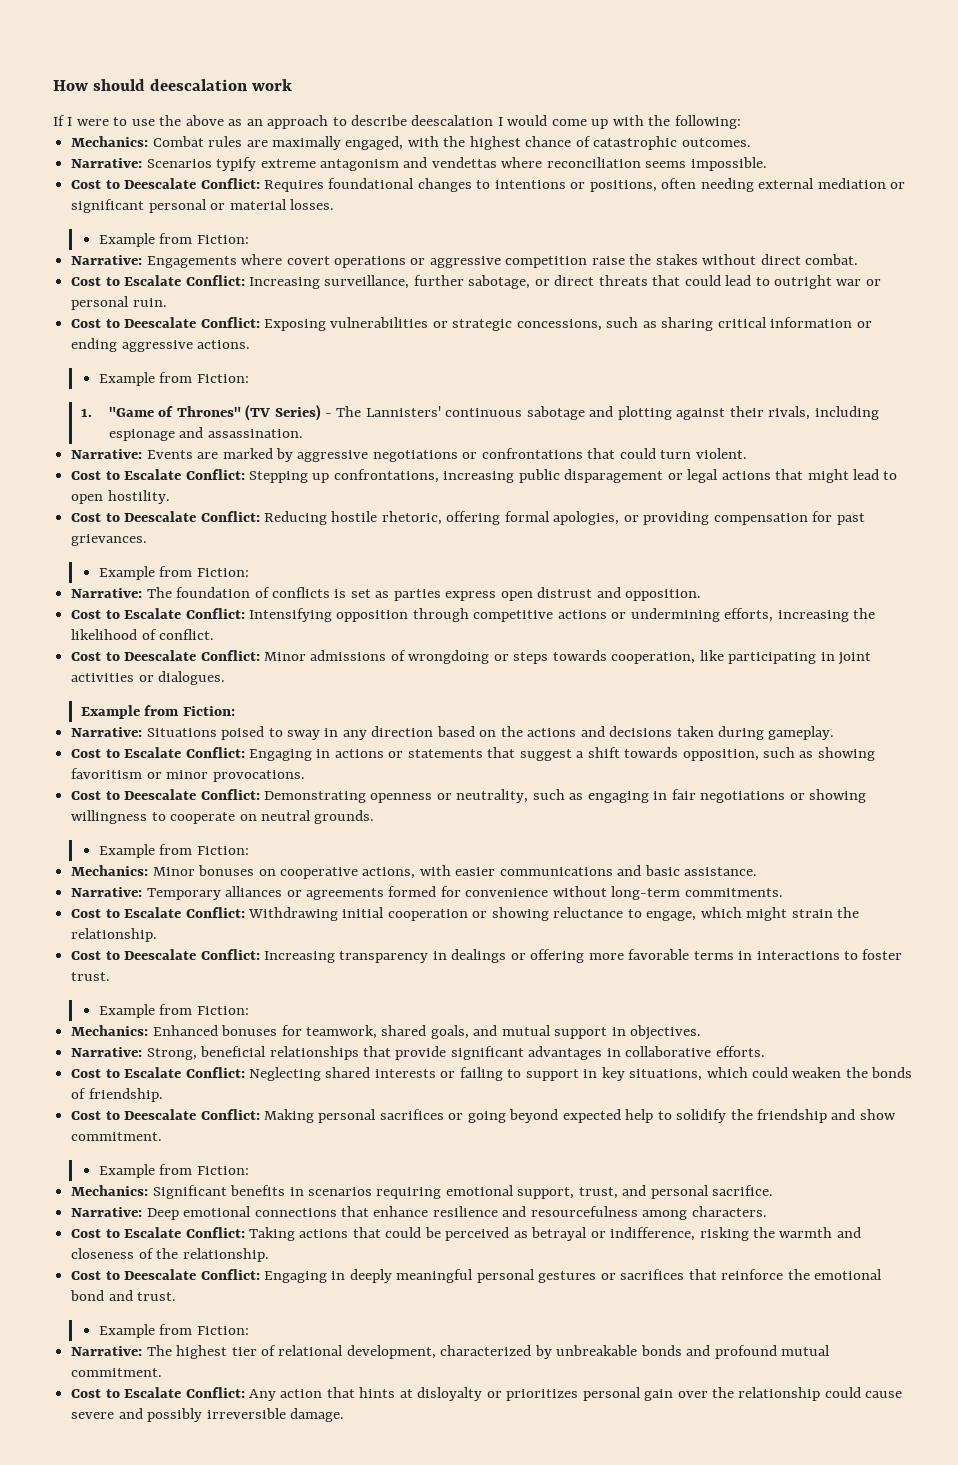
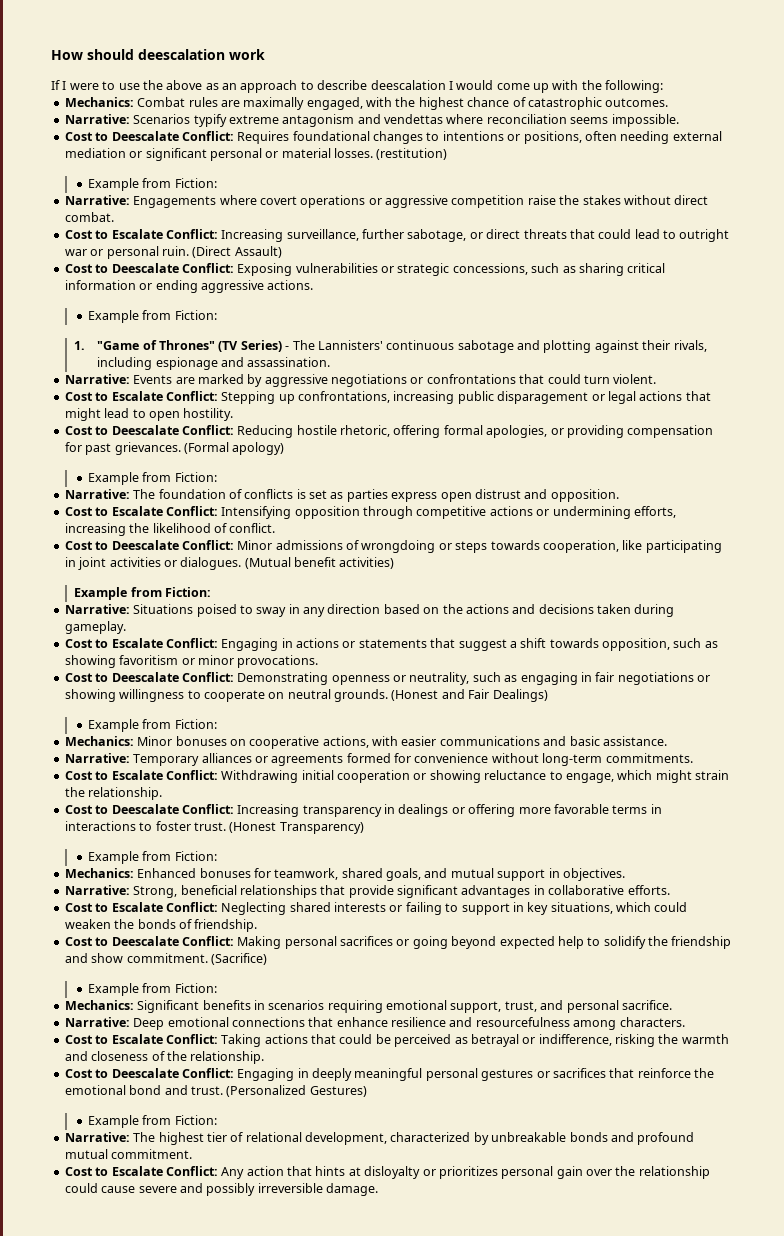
+ (restitution)
+ (Direct Assault)
+ (Formal apology)
+ (Mutual benefit activities)
+ (Honest and Fair Dealings)
+ (Honest Transparency)
+ (Sacrifice)
+ (Personalized Gestures)

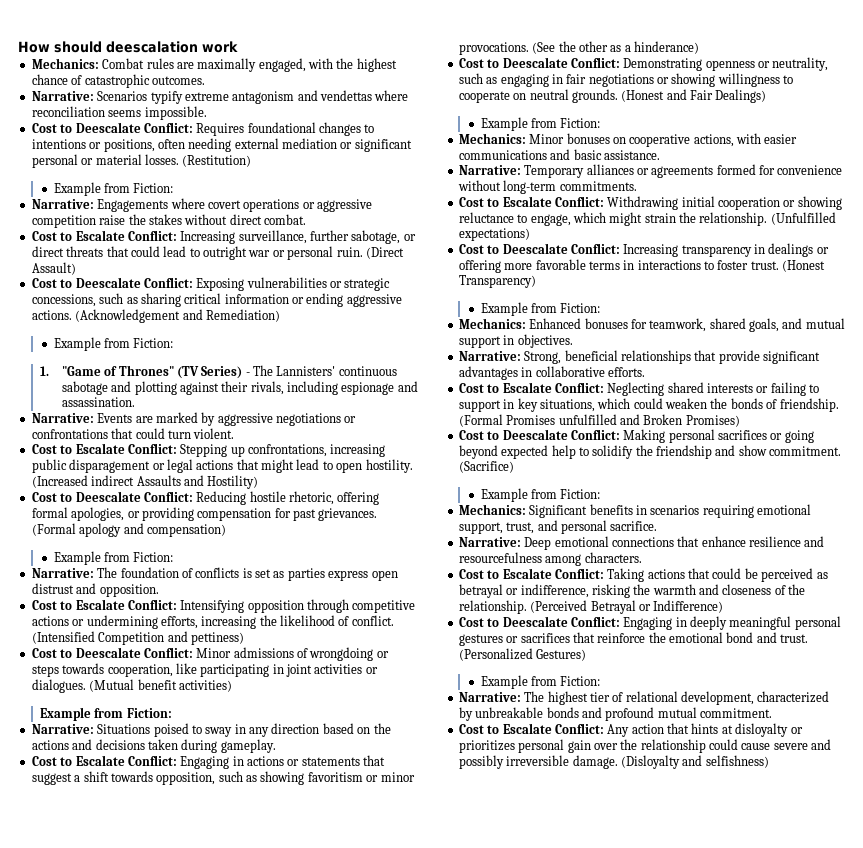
- If I were to use the above as an approach to describe deescalation I would come up with the following:
- (restitution)
+ (Restitution)
+ (Acknowledgement and Remediation)
+ (Increased indirect Assaults and Hostility)
- (Formal apology)
+ (Formal apology and compensation)
+ (Intensified Competition and pettiness)
+ (See the other as a hinderance)
+ (Unfulfilled expectations)
+ (Formal Promises unfulfilled and Broken Promises)
+ (Perceived Betrayal or Indifference)
+ (Disloyalty and selfishness)

